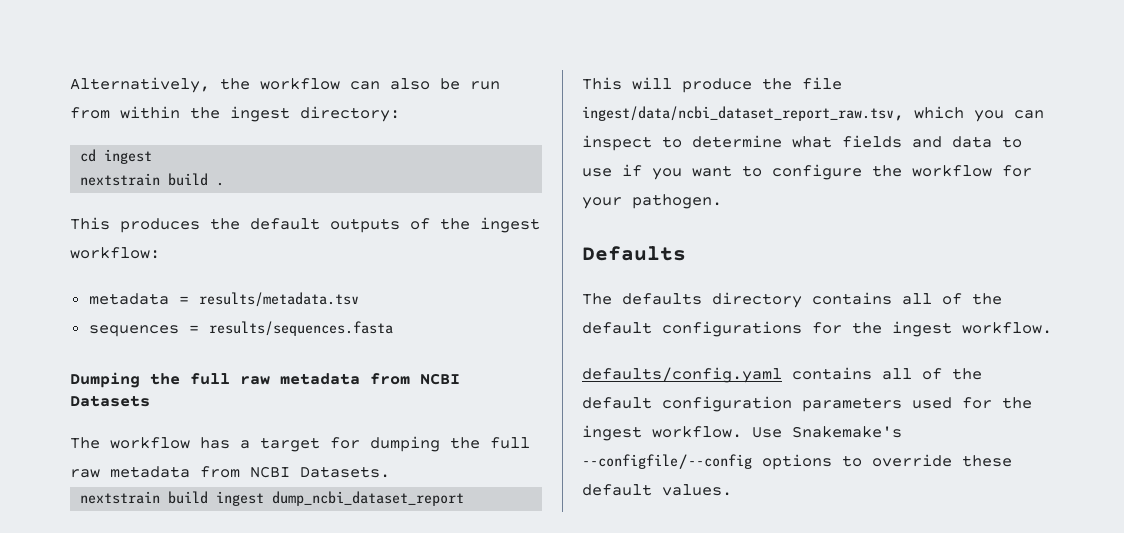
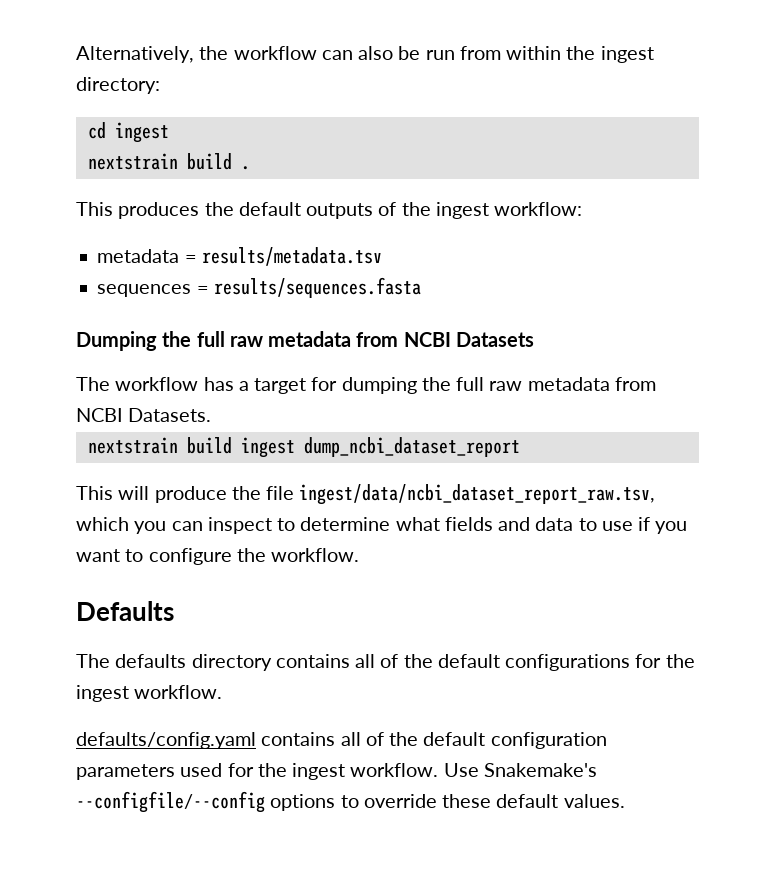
- This will produce the file ingest/data/ncbi_dataset_report_raw.tsv, which you can inspect to determine what fields and data to use if you want to configure the workflow for your pathogen.
+ This will produce the file ingest/data/ncbi_dataset_report_raw.tsv, which you can inspect to determine what fields and data to use if you want to configure the workflow.

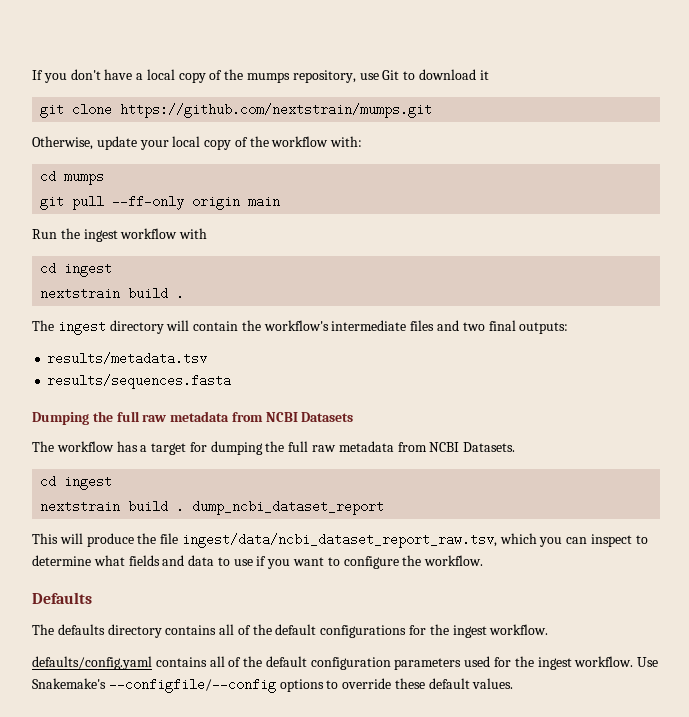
- Alternatively, the workflow can also be run from within the ingest directory:
+ If you don't have a local copy of the mumps repository, use Git to download it
+ git clone https://github.com/nextstrain/mumps.git
+ Otherwise, update your local copy of the workflow with:
+ cd mumps
+ git pull --ff-only origin main
+ Run the ingest workflow with
- This produces the default outputs of the ingest workflow:
- metadata = results/metadata.tsv
+ The ingest directory will contain the workflow's intermediate files and two final outputs:
+ results/metadata.tsv
- sequences = results/sequences.fasta
+ results/sequences.fasta
  The workflow has a target for dumping the full raw metadata from NCBI Datasets.
- nextstrain build ingest dump_ncbi_dataset_report
+ cd ingest
+ nextstrain build . dump_ncbi_dataset_report

